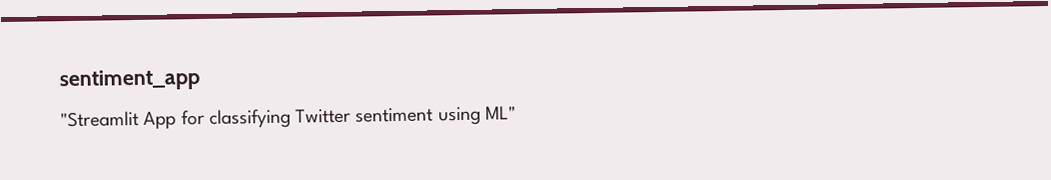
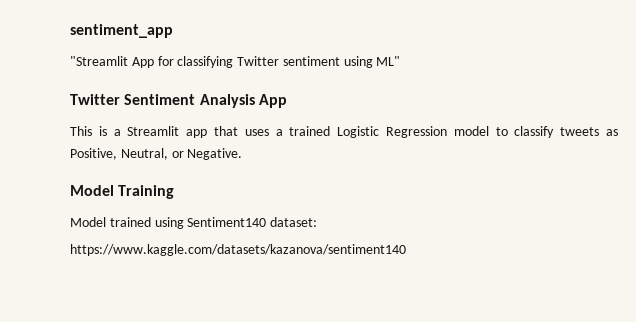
+ Twitter Sentiment Analysis App
+ This is a Streamlit app that uses a trained Logistic Regression model to classify tweets as Positive, Neutral, or Negative.
+ Model Training
+ Model trained using Sentiment140 dataset:
+ https://www.kaggle.com/datasets/kazanova/sentiment140

